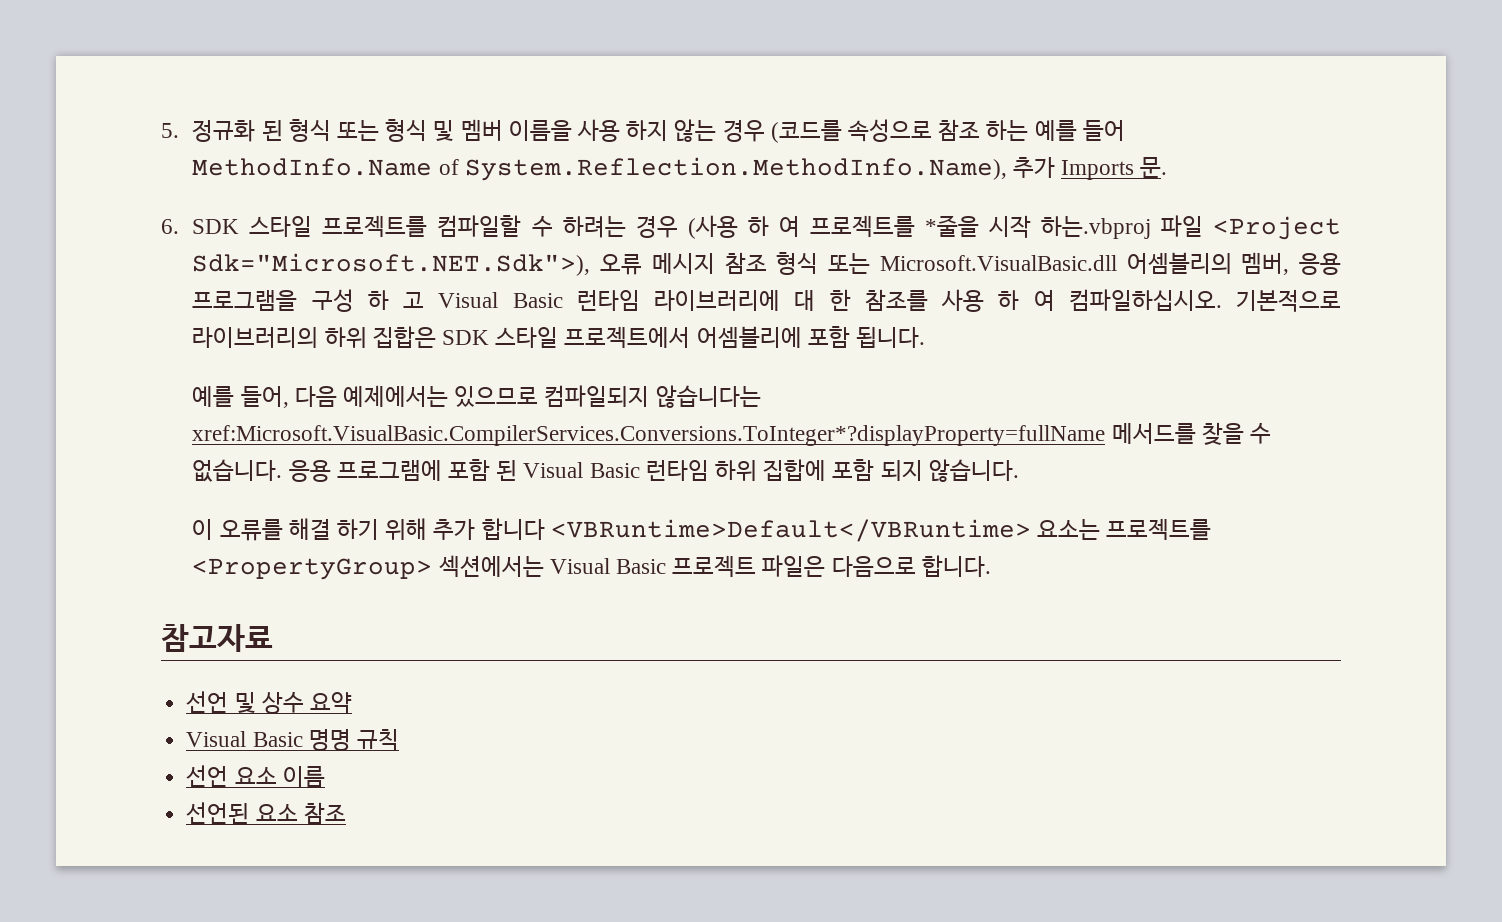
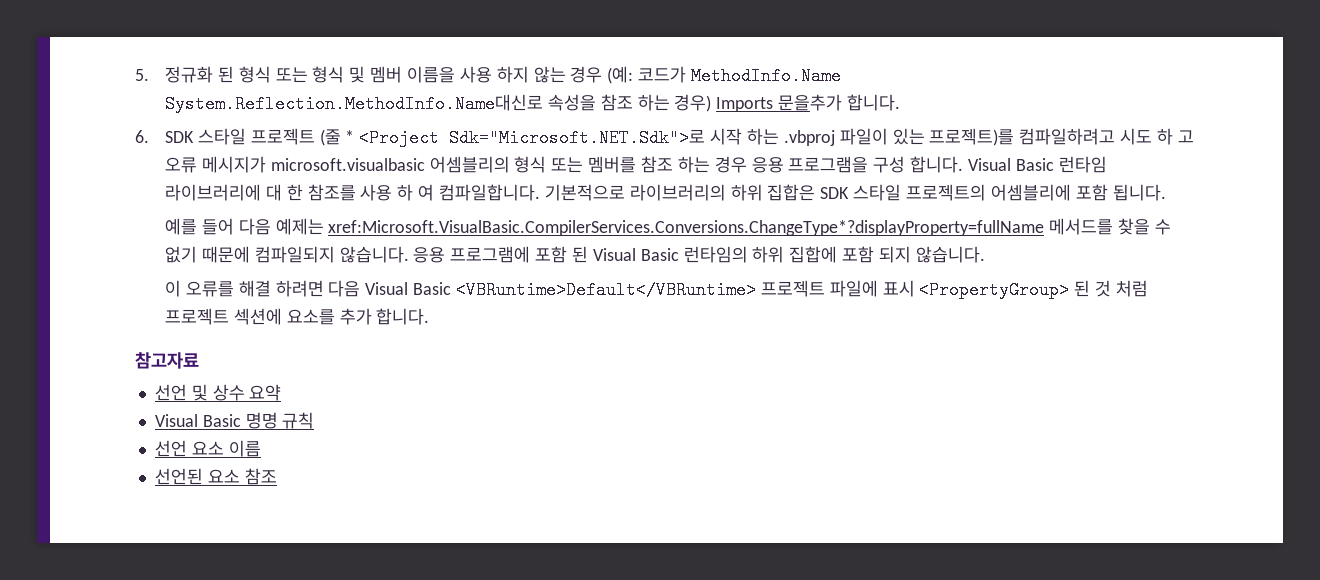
- 5. 정규화 된 형식 또는 형식 및 멤버 이름을 사용 하지 않는 경우 (코드를 속성으로 참조 하는 예를 들어 MethodInfo.Name of System.Reflection.MethodInfo.Name), 추가 Imports 문.
- 6. SDK 스타일 프로젝트를 컴파일할 수 하려는 경우 (사용 하 여 프로젝트를 *줄을 시작 하는.vbproj 파일 <Project Sdk="Microsoft.NET.Sdk">), 오류 메시지 참조 형식 또는 Microsoft.VisualBasic.dll 어셈블리의 멤버, 응용 프로그램을 구성 하 고 Visual Basic 런타임 라이브러리에 대 한 참조를 사용 하 여 컴파일하십시오.
+ 5. 정규화 된 형식 또는 형식 및 멤버 이름을 사용 하지 않는 경우 (예: 코드가 MethodInfo.Name System.Reflection.MethodInfo.Name대신로 속성을 참조 하는 경우) Imports 문을추가 합니다.
+ 6. SDK 스타일 프로젝트 (줄 * <Project Sdk="Microsoft.NET.Sdk">로 시작 하는 .vbproj 파일이 있는 프로젝트)를 컴파일하려고 시도 하 고 오류 메시지가 microsoft.visualbasic 어셈블리의 형식 또는 멤버를 참조 하는 경우 응용 프로그램을 구성 합니다. Visual Basic 런타임 라이브러리에 대 한 참조를 사용 하 여 컴파일합니다.
- 기본적으로 라이브러리의 하위 집합은 SDK 스타일 프로젝트에서 어셈블리에 포함 됩니다.
+ 기본적으로 라이브러리의 하위 집합은 SDK 스타일 프로젝트의 어셈블리에 포함 됩니다.
- 예를 들어, 다음 예제에서는 있으므로 컴파일되지 않습니다는 xref:Microsoft.VisualBasic.CompilerServices.Conversions.ToInteger*?displayProperty=fullName 메서드를 찾을 수 없습니다.
+ 예를 들어 다음 예제는 xref:Microsoft.VisualBasic.CompilerServices.Conversions.ChangeType*?displayProperty=fullName 메서드를 찾을 수 없기 때문에 컴파일되지 않습니다.
- 응용 프로그램에 포함 된 Visual Basic 런타임 하위 집합에 포함 되지 않습니다.
+ 응용 프로그램에 포함 된 Visual Basic 런타임의 하위 집합에 포함 되지 않습니다.
- 이 오류를 해결 하기 위해 추가 합니다 <VBRuntime>Default</VBRuntime> 요소는 프로젝트를 <PropertyGroup> 섹션에서는 Visual Basic 프로젝트 파일은 다음으로 합니다.
+ 이 오류를 해결 하려면 다음 Visual Basic <VBRuntime>Default</VBRuntime> 프로젝트 파일에 표시 <PropertyGroup> 된 것 처럼 프로젝트 섹션에 요소를 추가 합니다.

